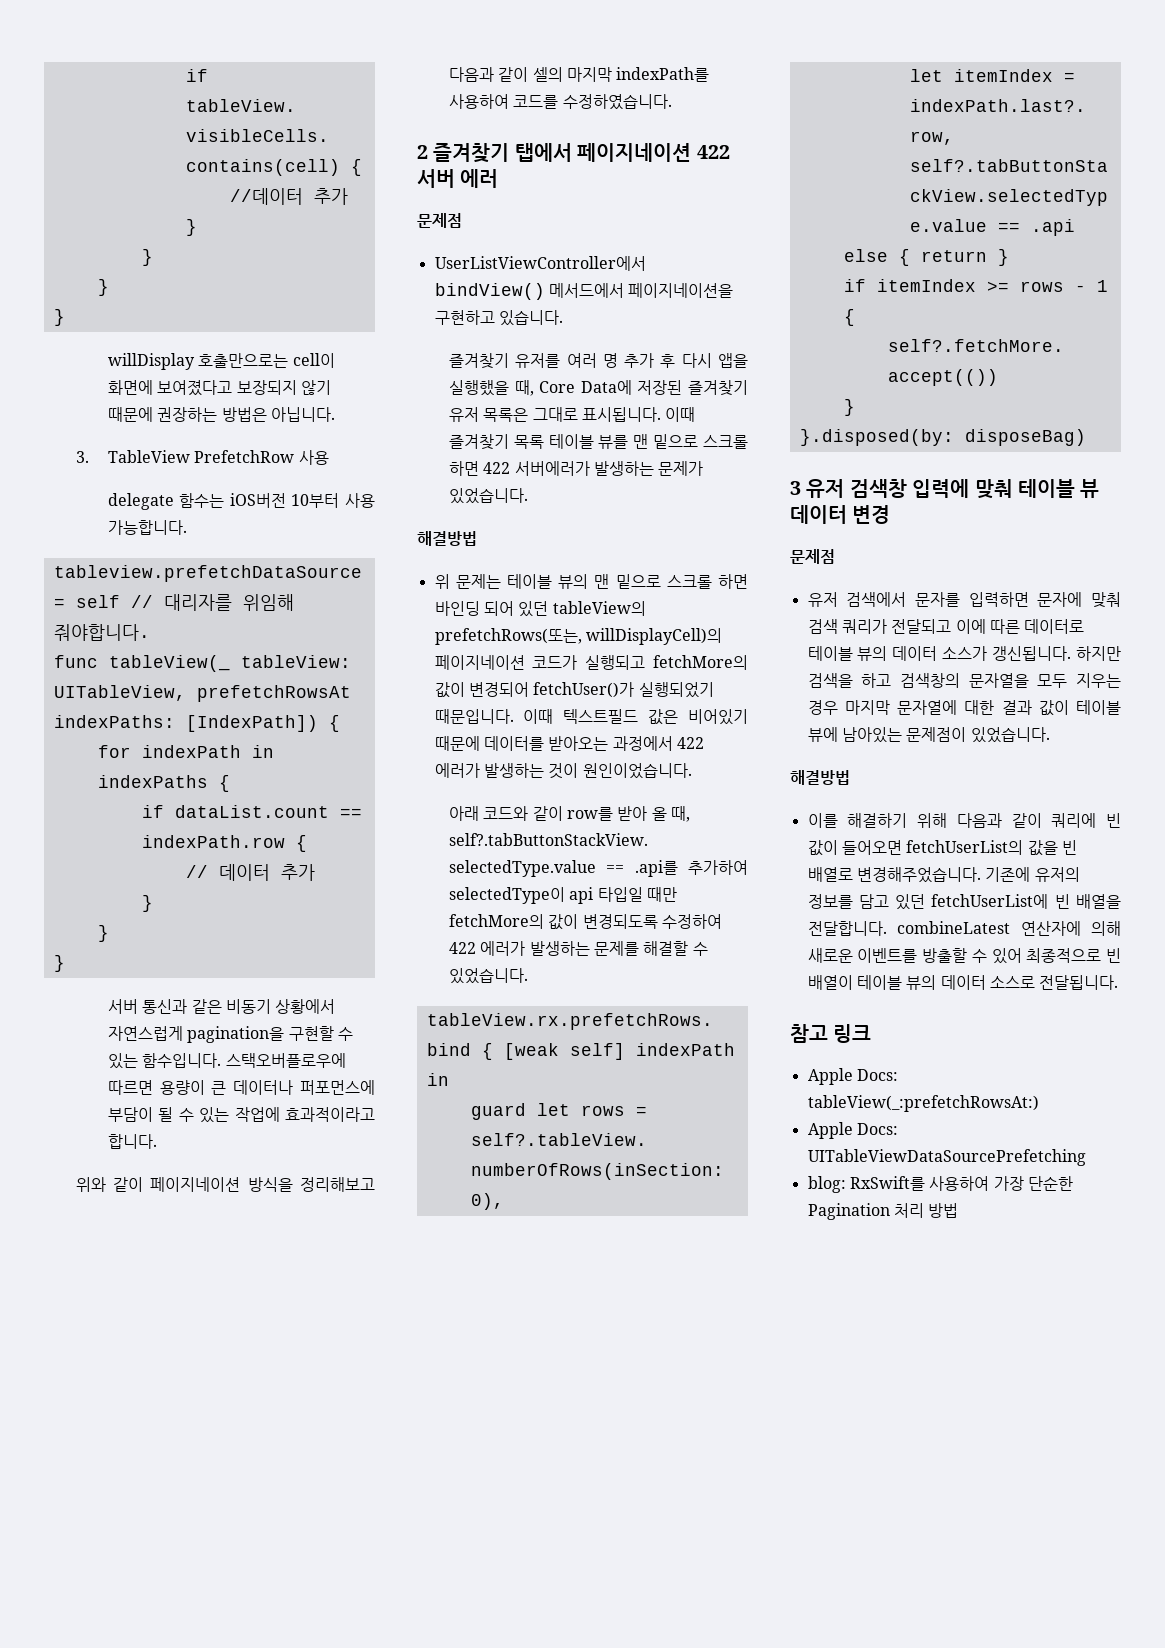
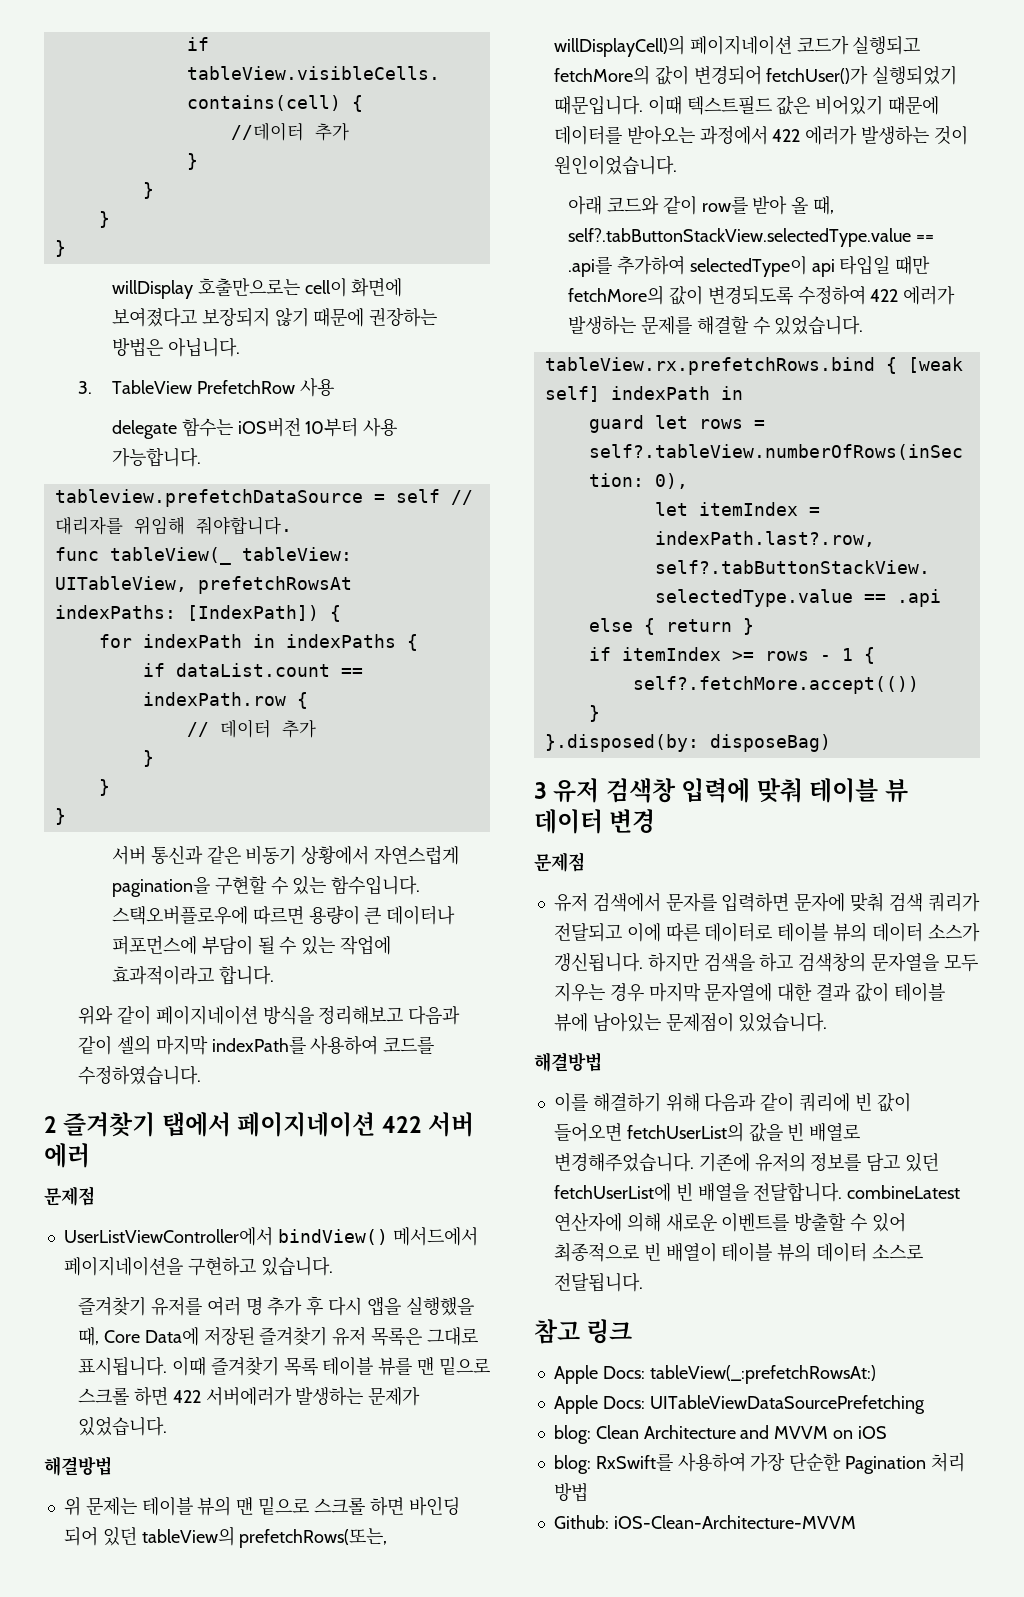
+ blog: Clean Architecture and MVVM on iOS
+ Github: iOS-Clean-Architecture-MVVM

